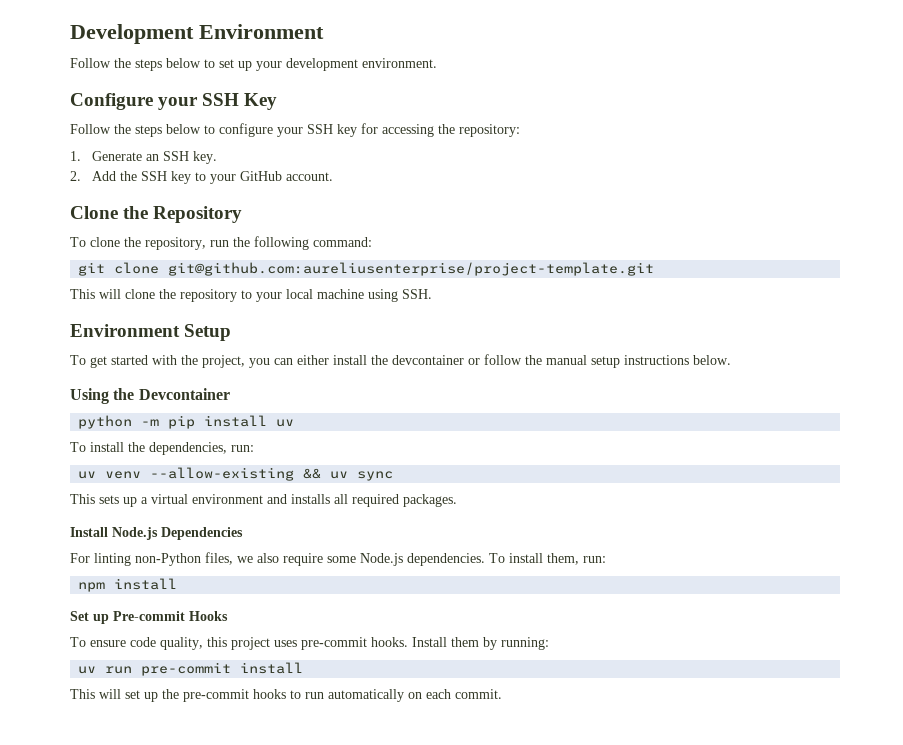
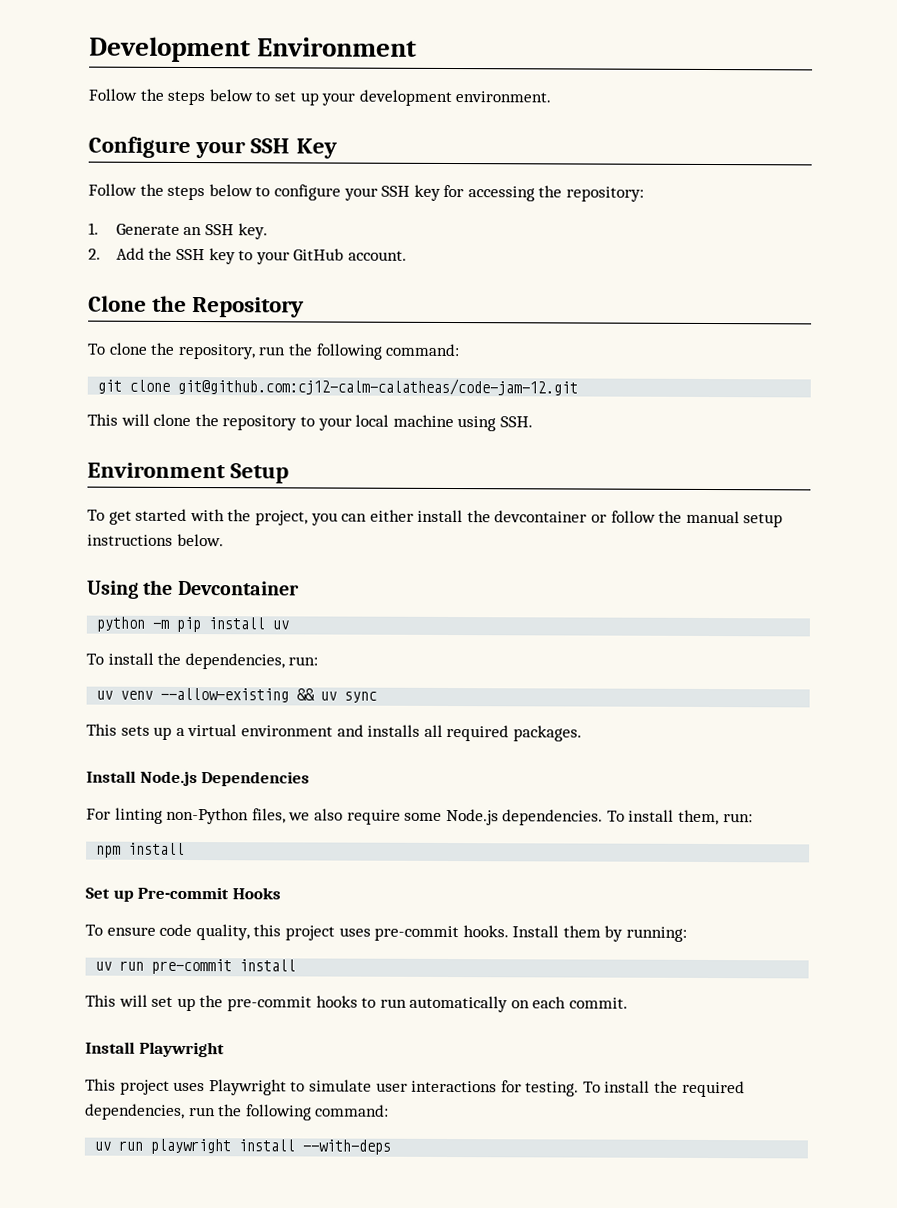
- git clone git@github.com:aureliusenterprise/project-template.git
+ git clone git@github.com:cj12-calm-calatheas/code-jam-12.git
+ Install Playwright
+ This project uses Playwright to simulate user interactions for testing. To install the required dependencies, run the following command:
+ uv run playwright install --with-deps

